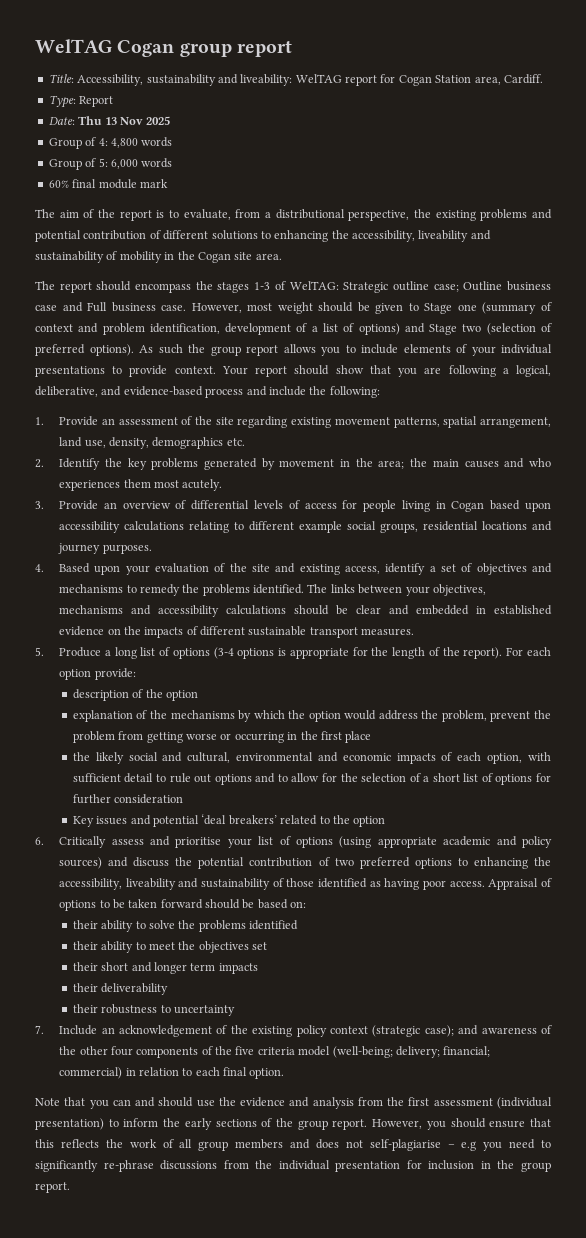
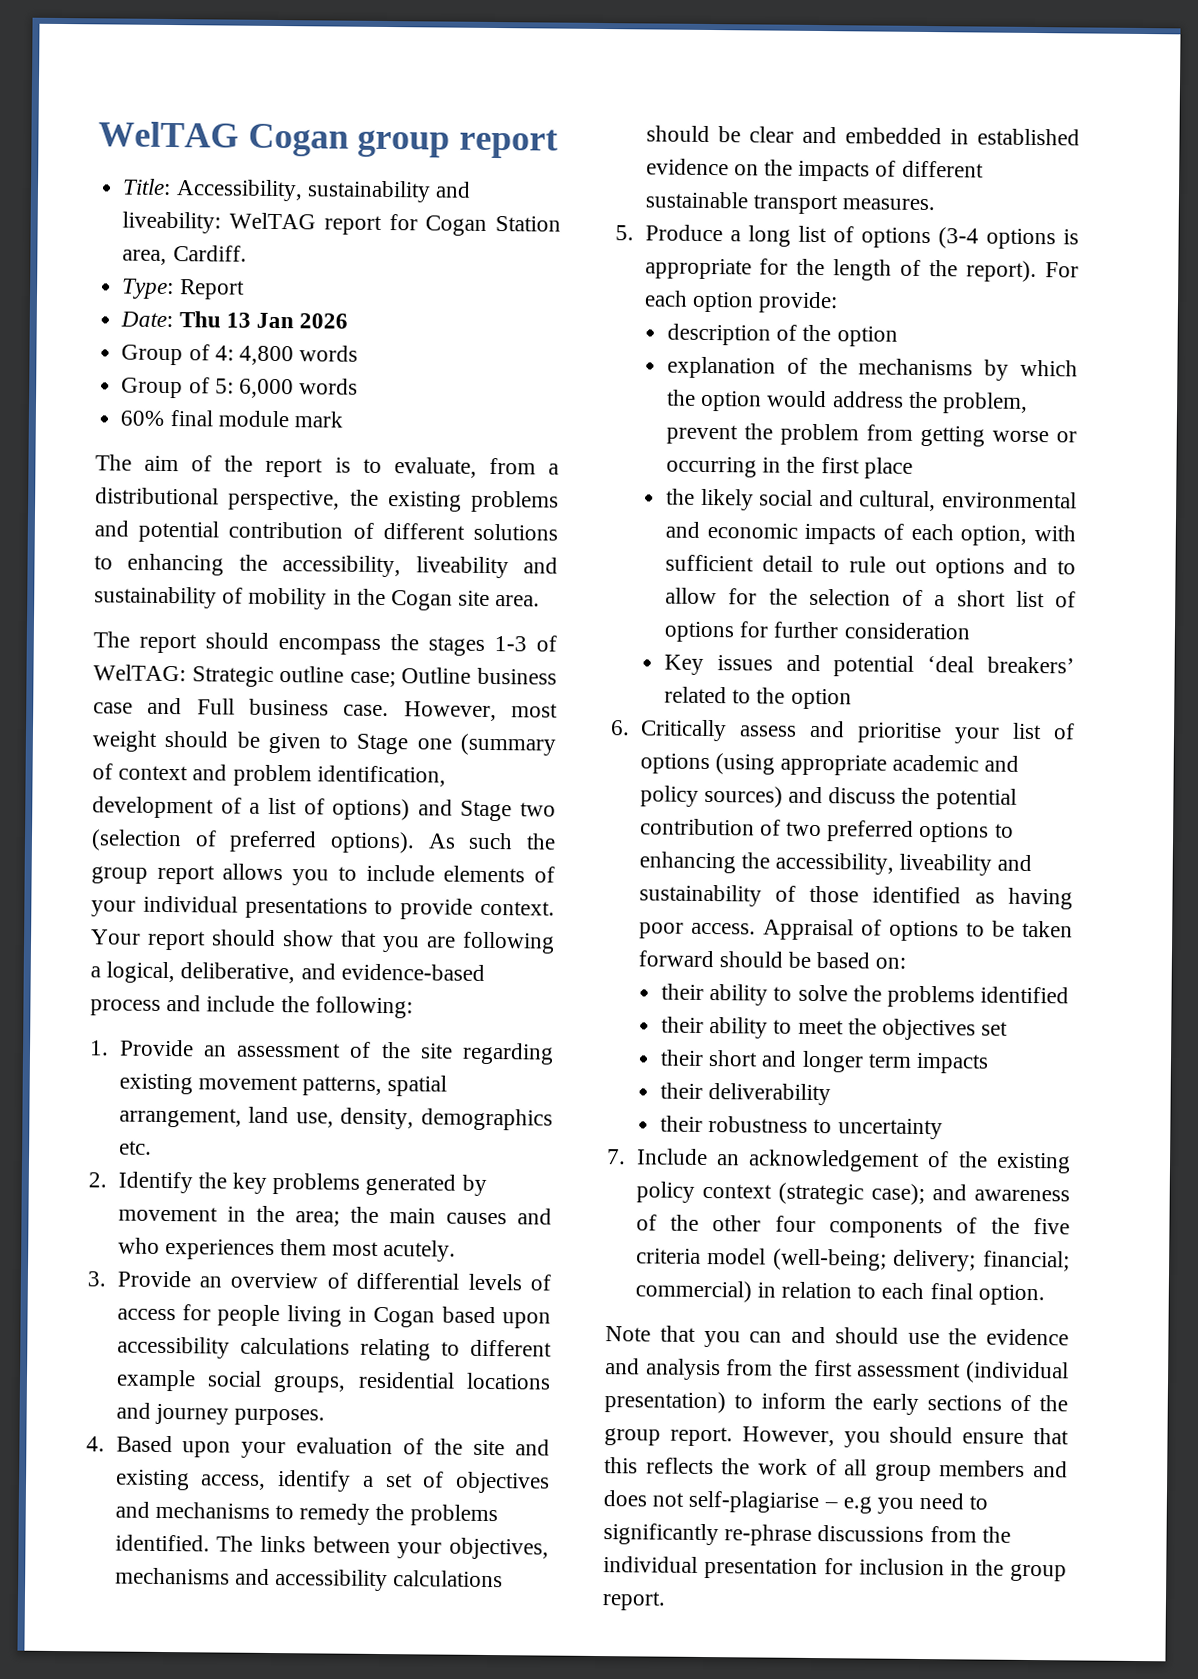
- Date: Thu 13 Nov 2025
+ Date: Thu 13 Jan 2026

